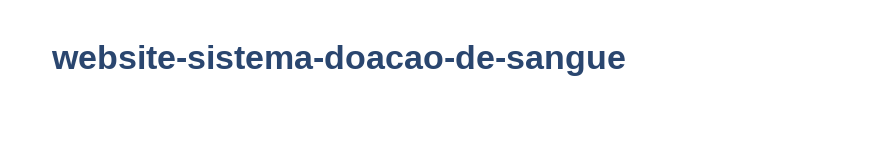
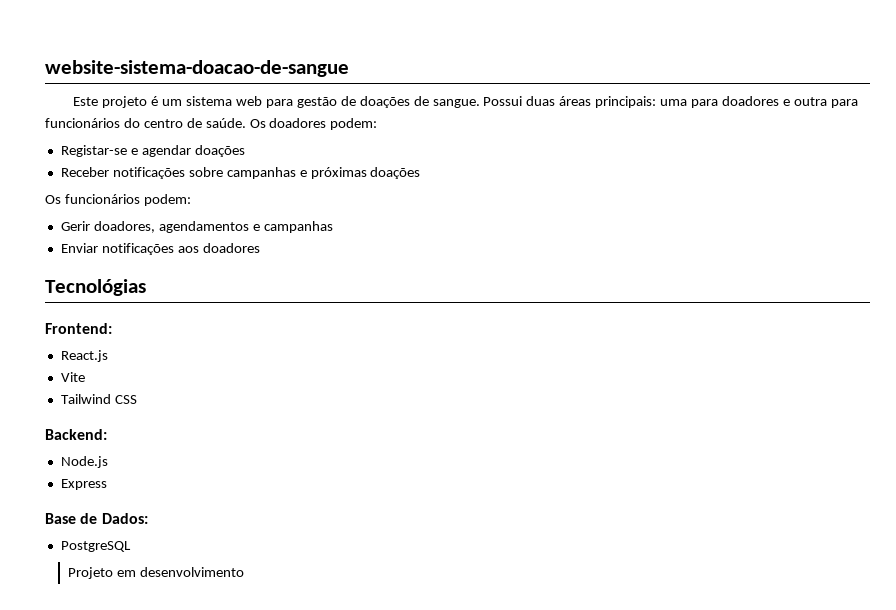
+ Este projeto é um sistema web para gestão de doações de sangue. Possui duas áreas principais: uma para doadores e outra para funcionários do centro de saúde. Os doadores podem:
+ Registar-se e agendar doações
+ Receber notificações sobre campanhas e próximas doações
+ Os funcionários podem:
+ Gerir doadores, agendamentos e campanhas
+ Enviar notificações aos doadores
+ Tecnológias
+ Frontend:
+ React.js
+ Vite
+ Tailwind CSS
+ Backend:
+ Node.js
+ Express
+ Base de Dados:
+ PostgreSQL
+ Projeto em desenvolvimento

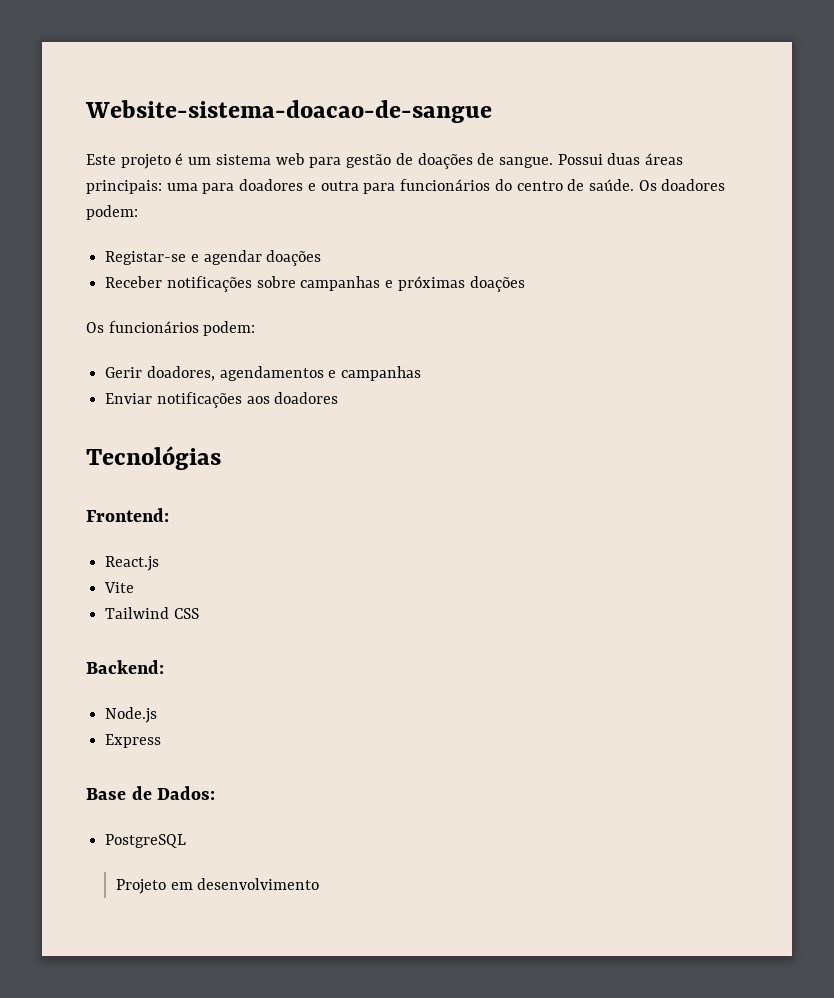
- website-sistema-doacao-de-sangue
+ Website-sistema-doacao-de-sangue

